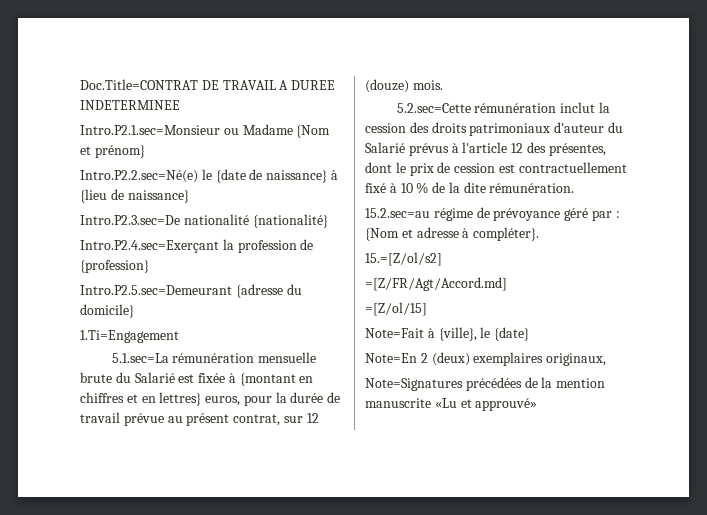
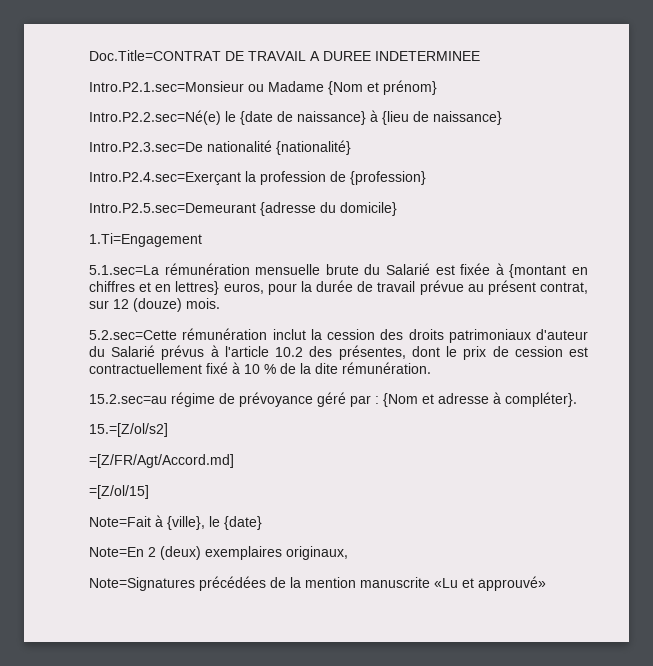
- 5.2.sec=Cette rémunération inclut la cession des droits patrimoniaux d'auteur du Salarié prévus à l'article 12 des présentes, dont le prix de cession est contractuellement fixé à 10 % de la dite rémunération.
+ 5.2.sec=Cette rémunération inclut la cession des droits patrimoniaux d'auteur du Salarié prévus à l'article 10.2 des présentes, dont le prix de cession est contractuellement fixé à 10 % de la dite rémunération.

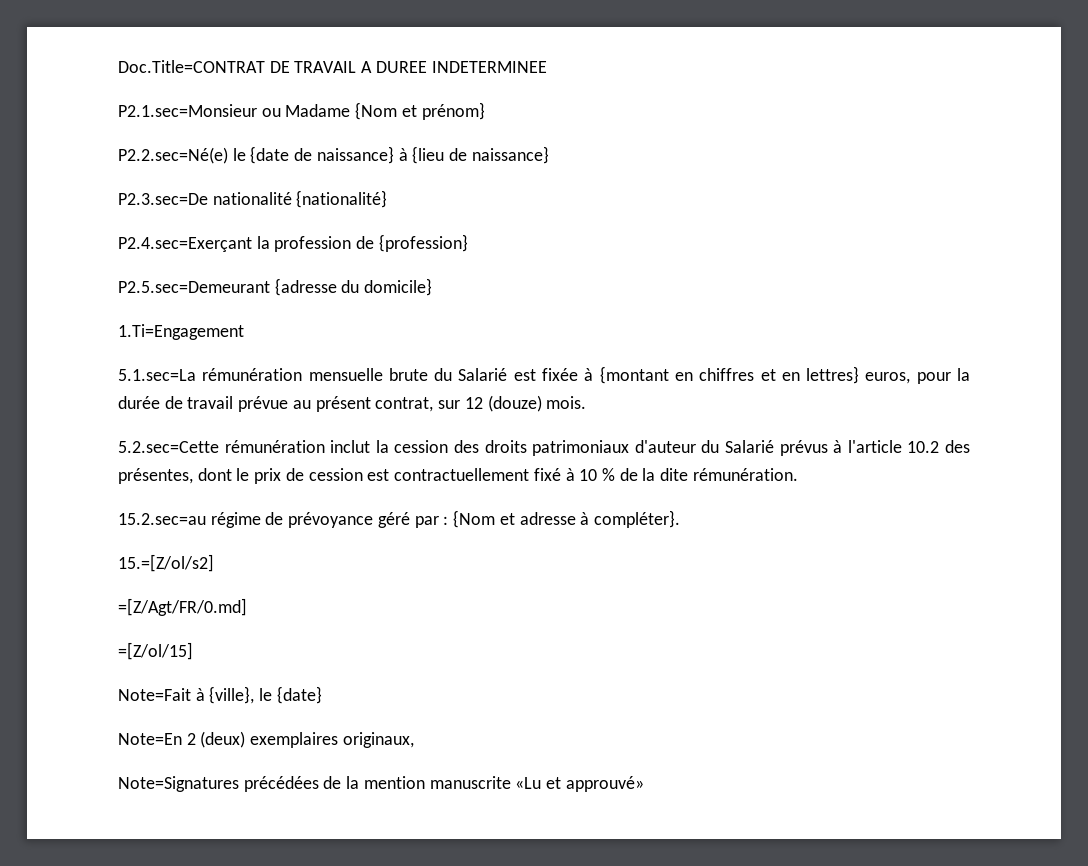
- Intro.P2.1.sec=Monsieur ou Madame {Nom et prénom}
+ P2.1.sec=Monsieur ou Madame {Nom et prénom}
- Intro.P2.2.sec=Né(e) le {date de naissance} à {lieu de naissance}
+ P2.2.sec=Né(e) le {date de naissance} à {lieu de naissance}
- Intro.P2.3.sec=De nationalité {nationalité}
+ P2.3.sec=De nationalité {nationalité}
- Intro.P2.4.sec=Exerçant la profession de {profession}
+ P2.4.sec=Exerçant la profession de {profession}
- Intro.P2.5.sec=Demeurant {adresse du domicile}
+ P2.5.sec=Demeurant {adresse du domicile}
- =[Z/FR/Agt/Accord.md]
+ =[Z/Agt/FR/0.md]

